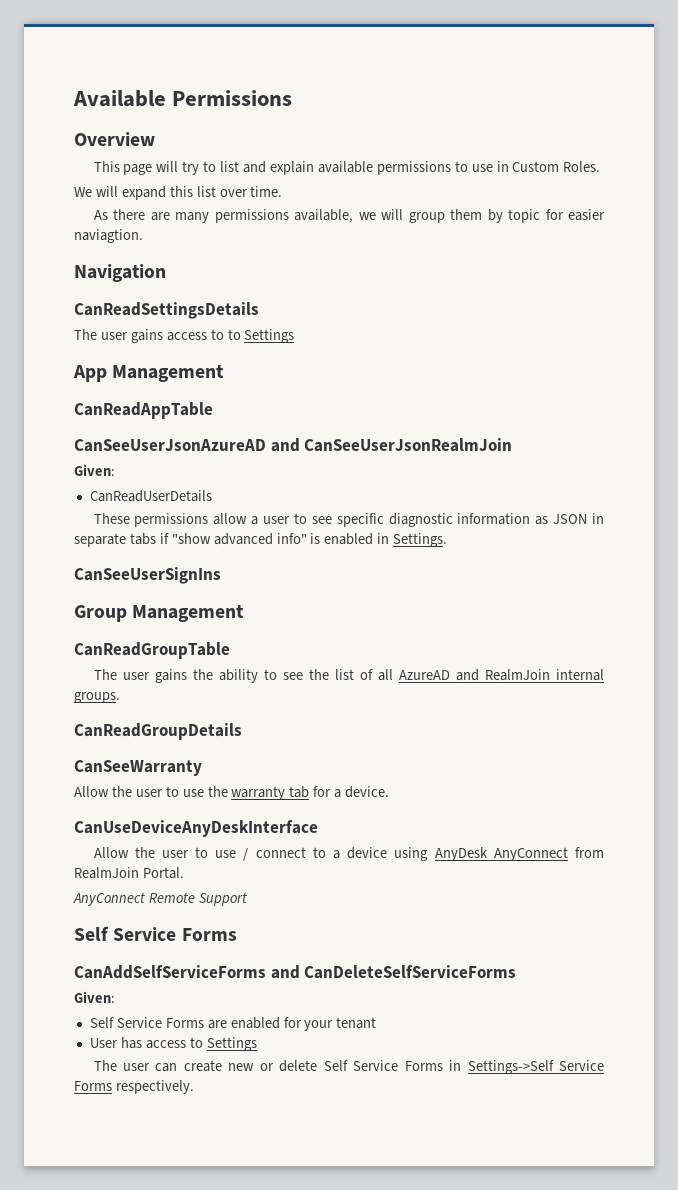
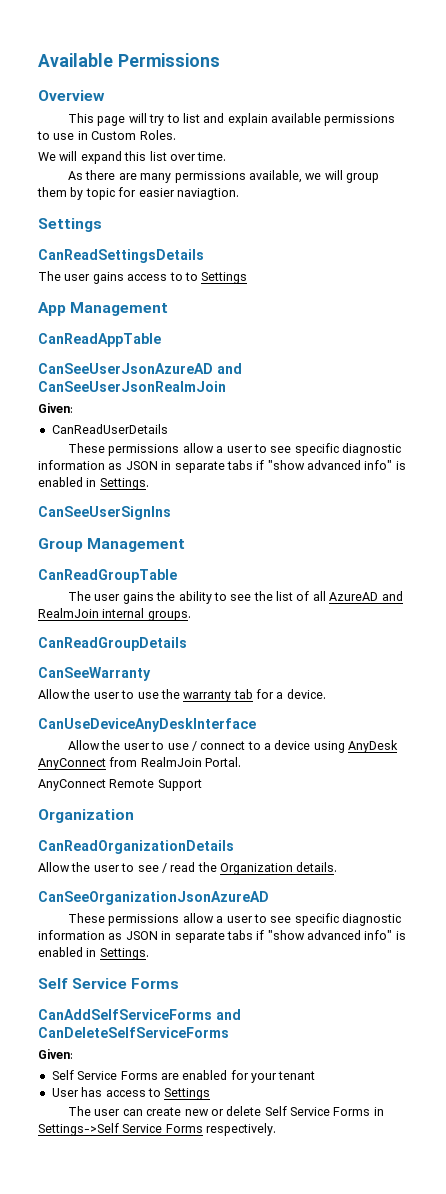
  As there are many permissions available, we will group them by topic for easier naviagtion.
- Navigation
+ Settings
  AnyConnect Remote Support
+ Organization
+ CanReadOrganizationDetails
+ Allow the user to see / read the Organization details.
+ CanSeeOrganizationJsonAzureAD
+ These permissions allow a user to see specific diagnostic information as JSON in separate tabs if "show advanced info" is enabled in Settings.

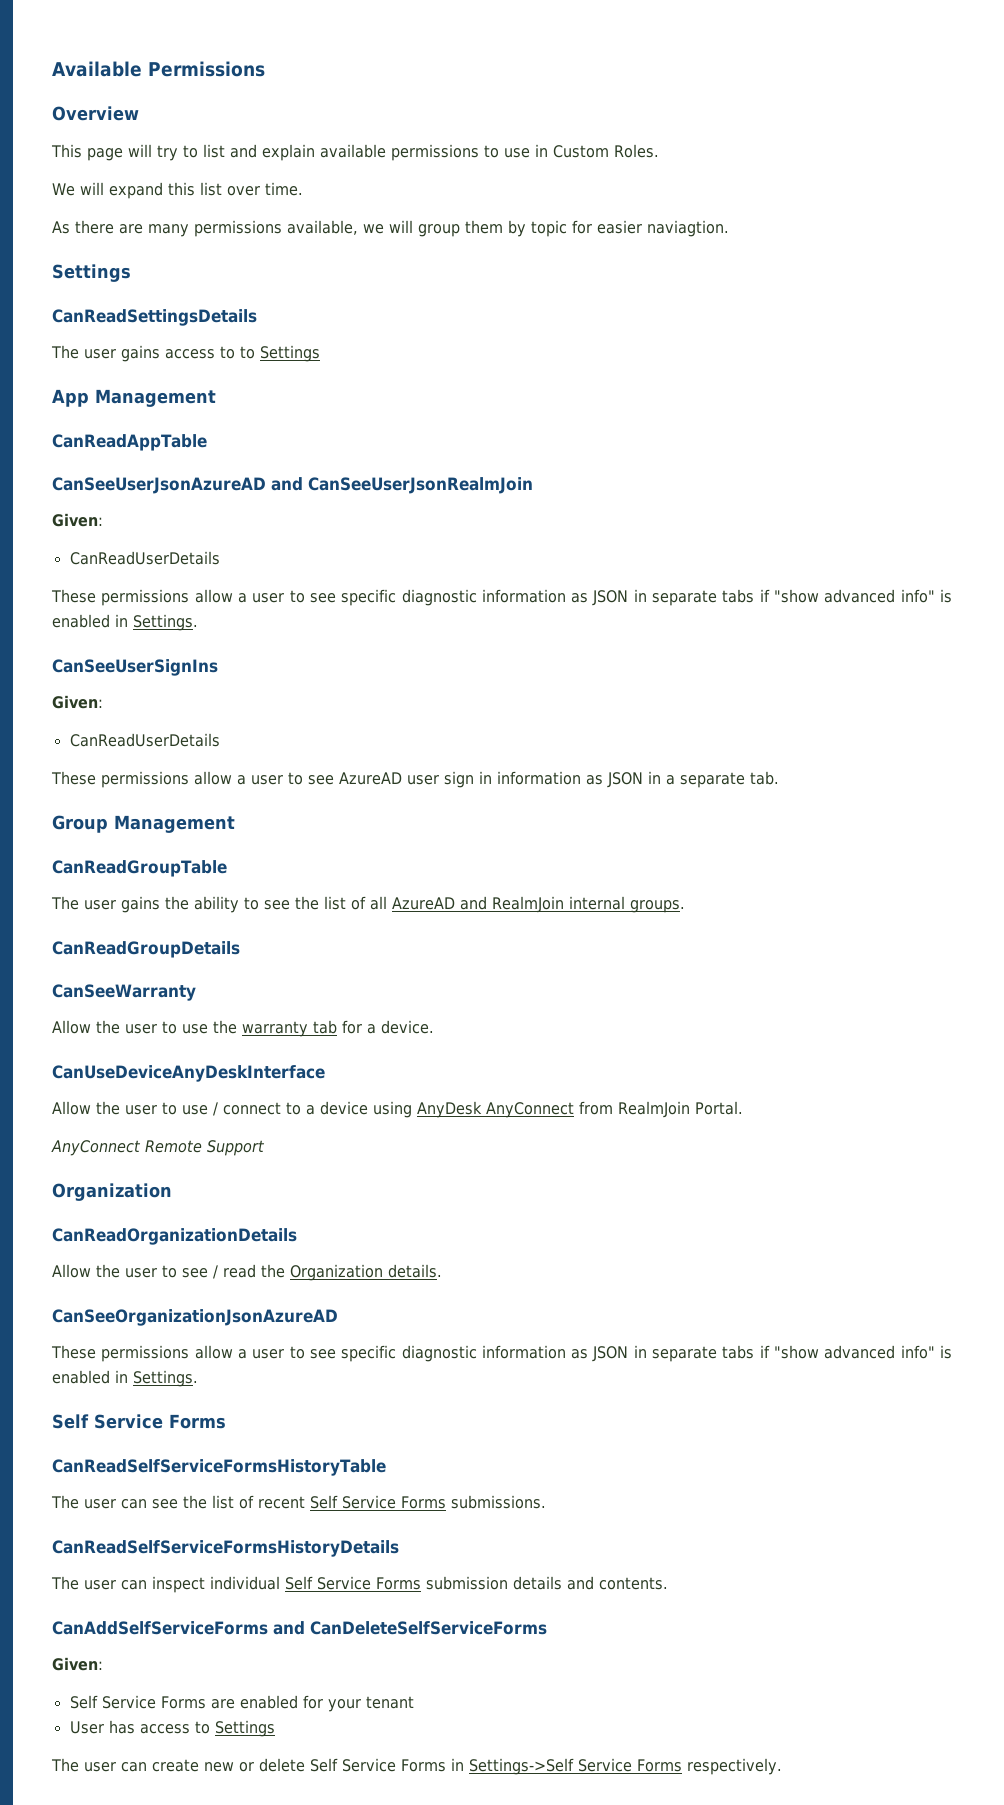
  CanSeeUserSignIns
+ Given:
+ CanReadUserDetails
+ These permissions allow a user to see AzureAD user sign in information as JSON in a separate tab.
+ CanReadSelfServiceFormsHistoryTable
+ The user can see the list of recent Self Service Forms submissions.
+ CanReadSelfServiceFormsHistoryDetails
+ The user can inspect individual Self Service Forms submission details and contents.

